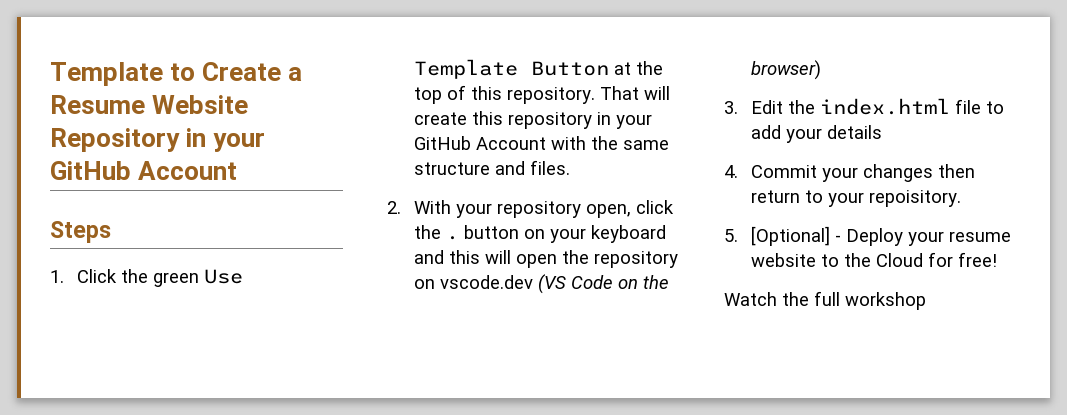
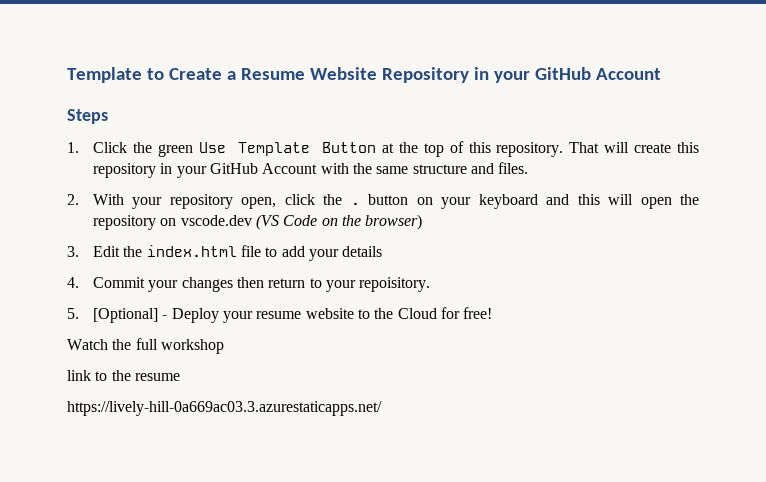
+ link to the resume
+ https://lively-hill-0a669ac03.3.azurestaticapps.net/

